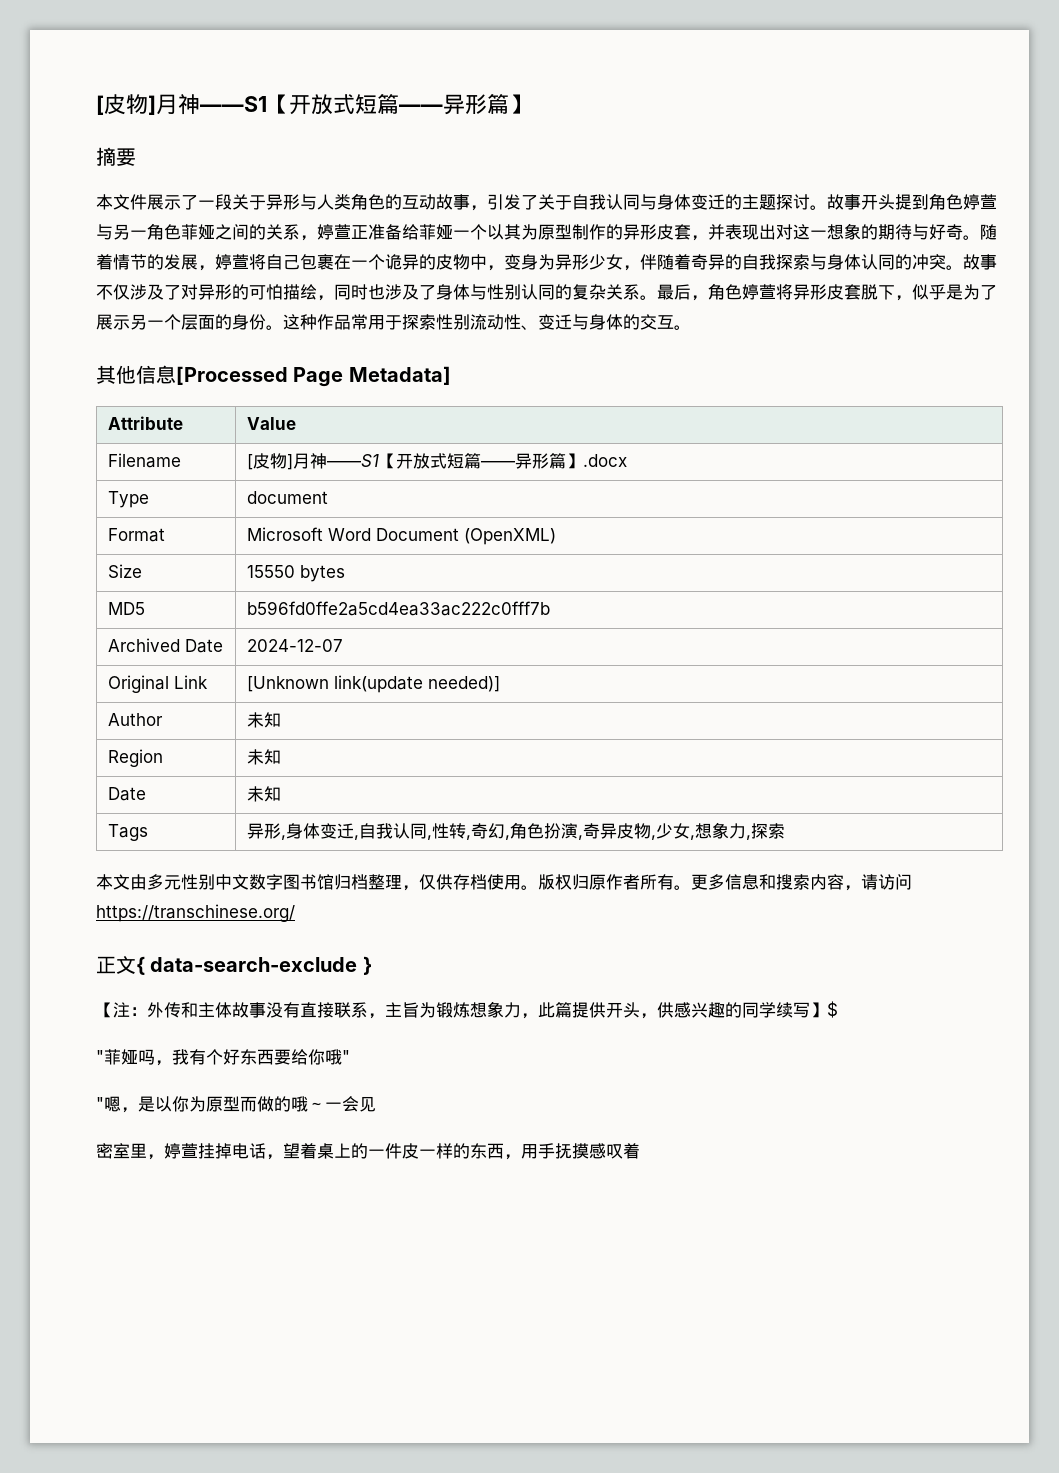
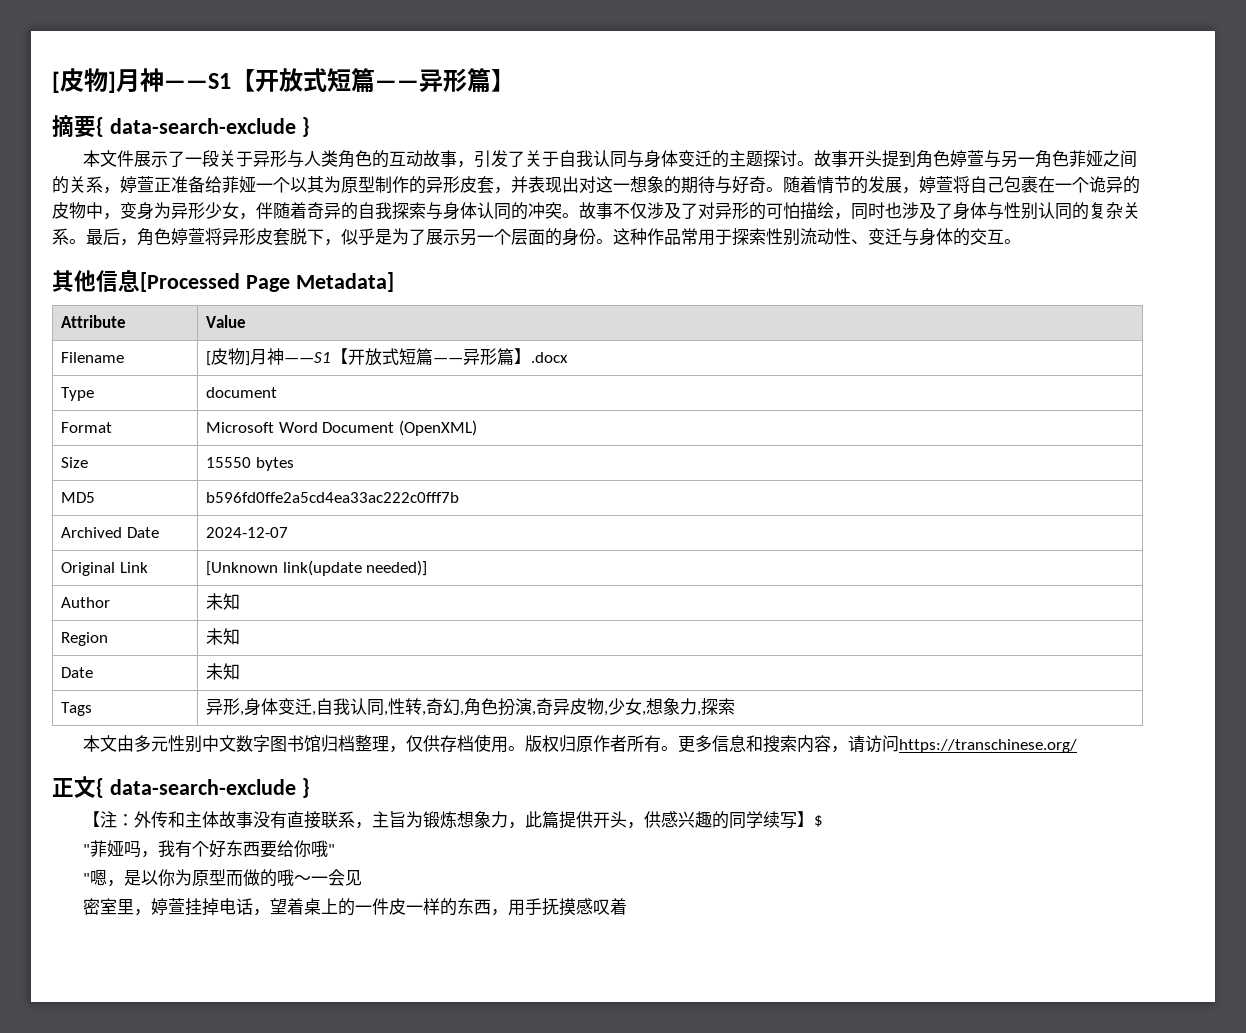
- 摘要
+ 摘要{ data-search-exclude }

